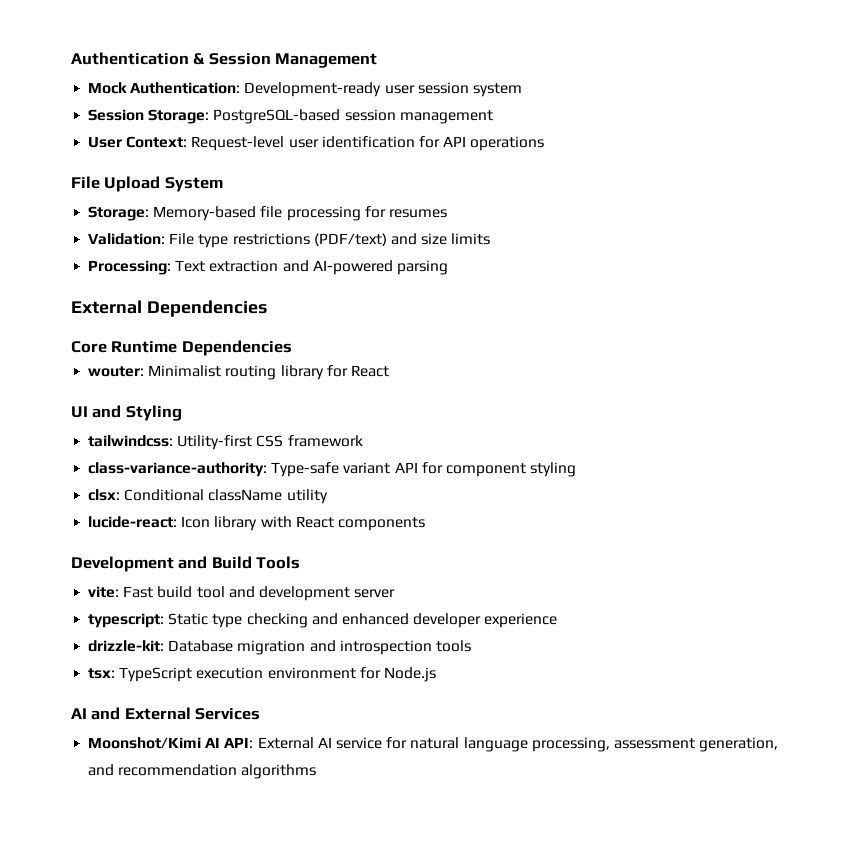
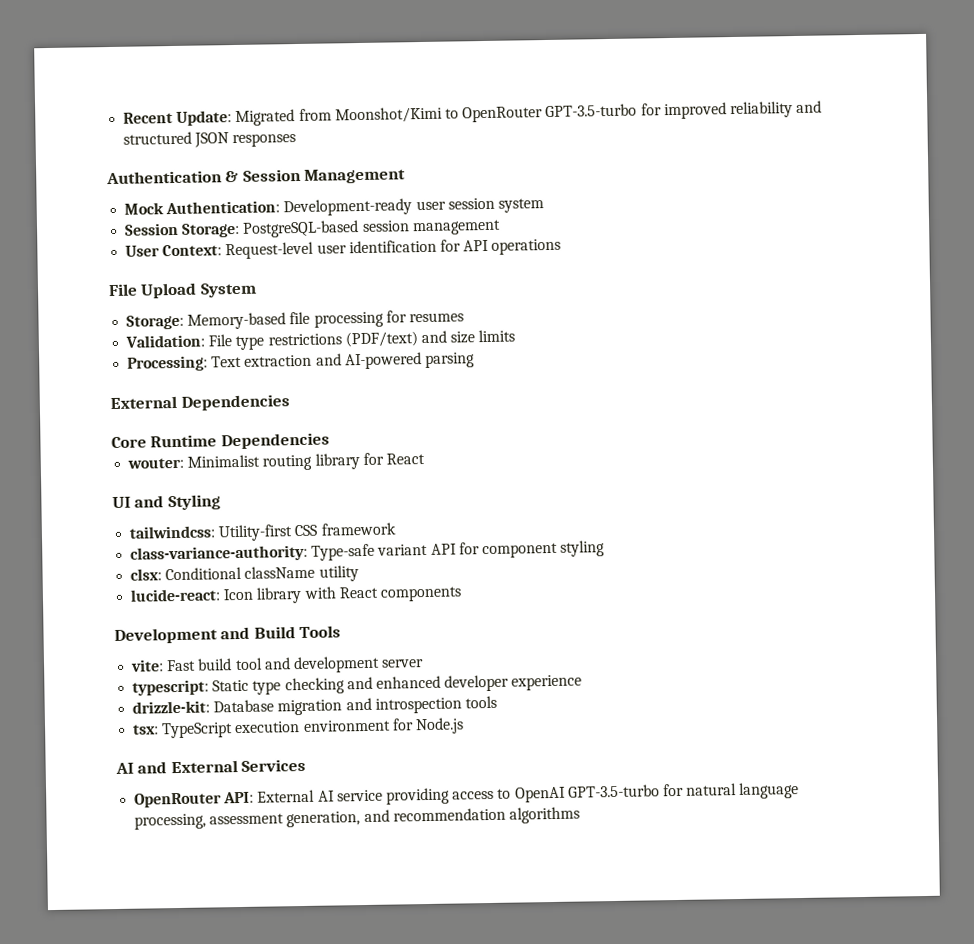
+ Recent Update: Migrated from Moonshot/Kimi to OpenRouter GPT-3.5-turbo for improved reliability and structured JSON responses
- Moonshot/Kimi AI API: External AI service for natural language processing, assessment generation, and recommendation algorithms
+ OpenRouter API: External AI service providing access to OpenAI GPT-3.5-turbo for natural language processing, assessment generation, and recommendation algorithms

